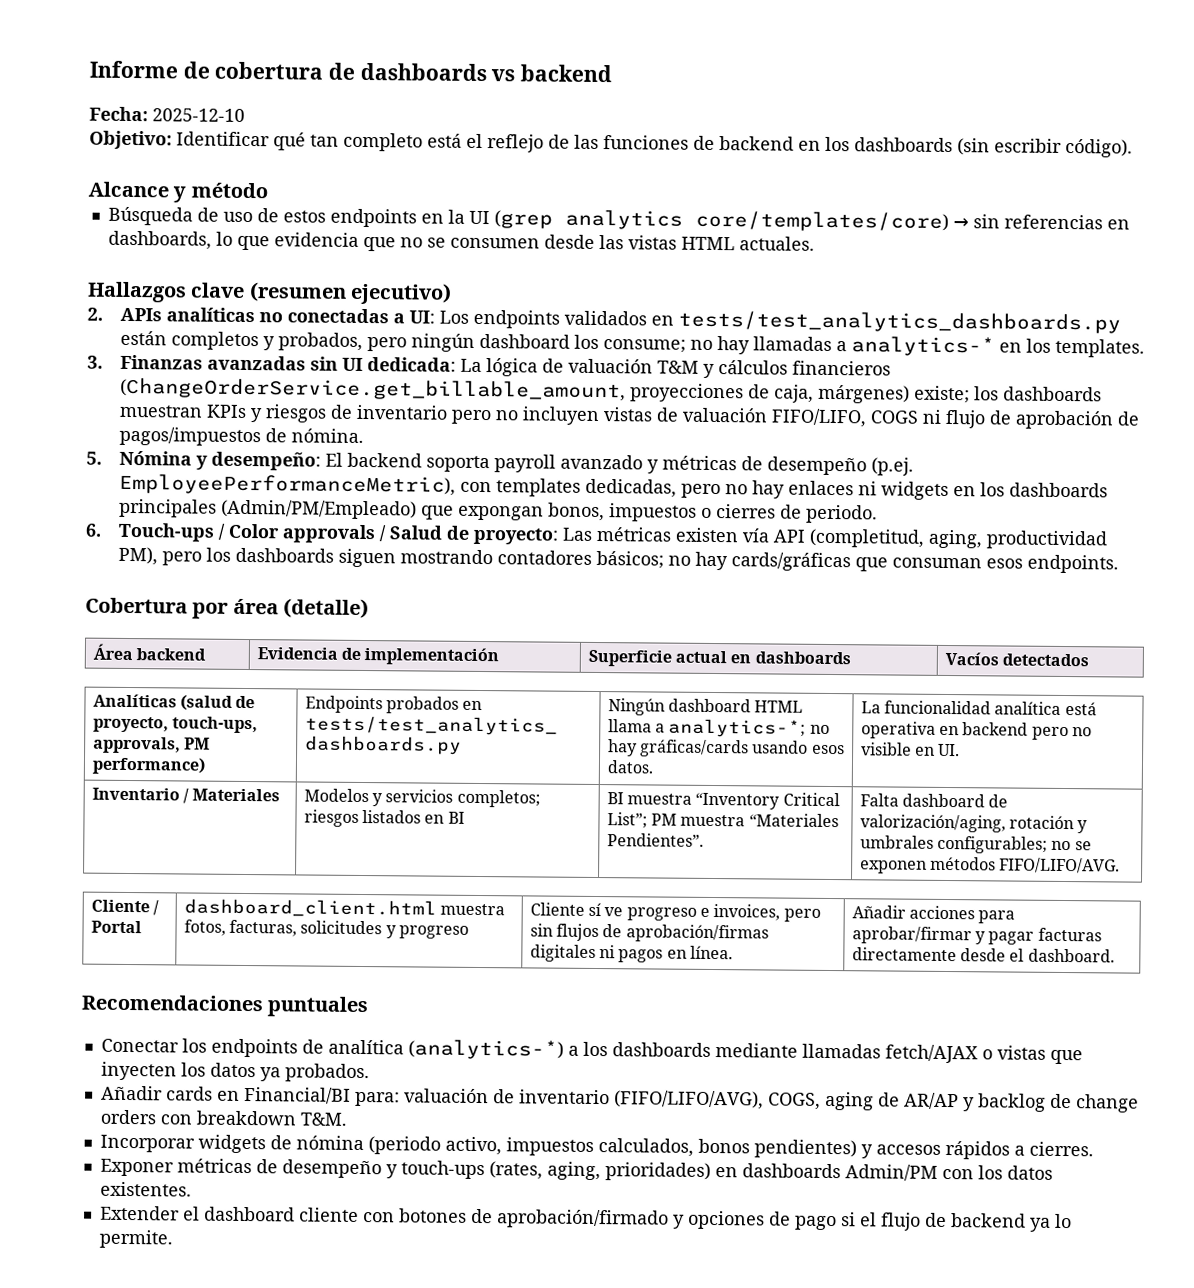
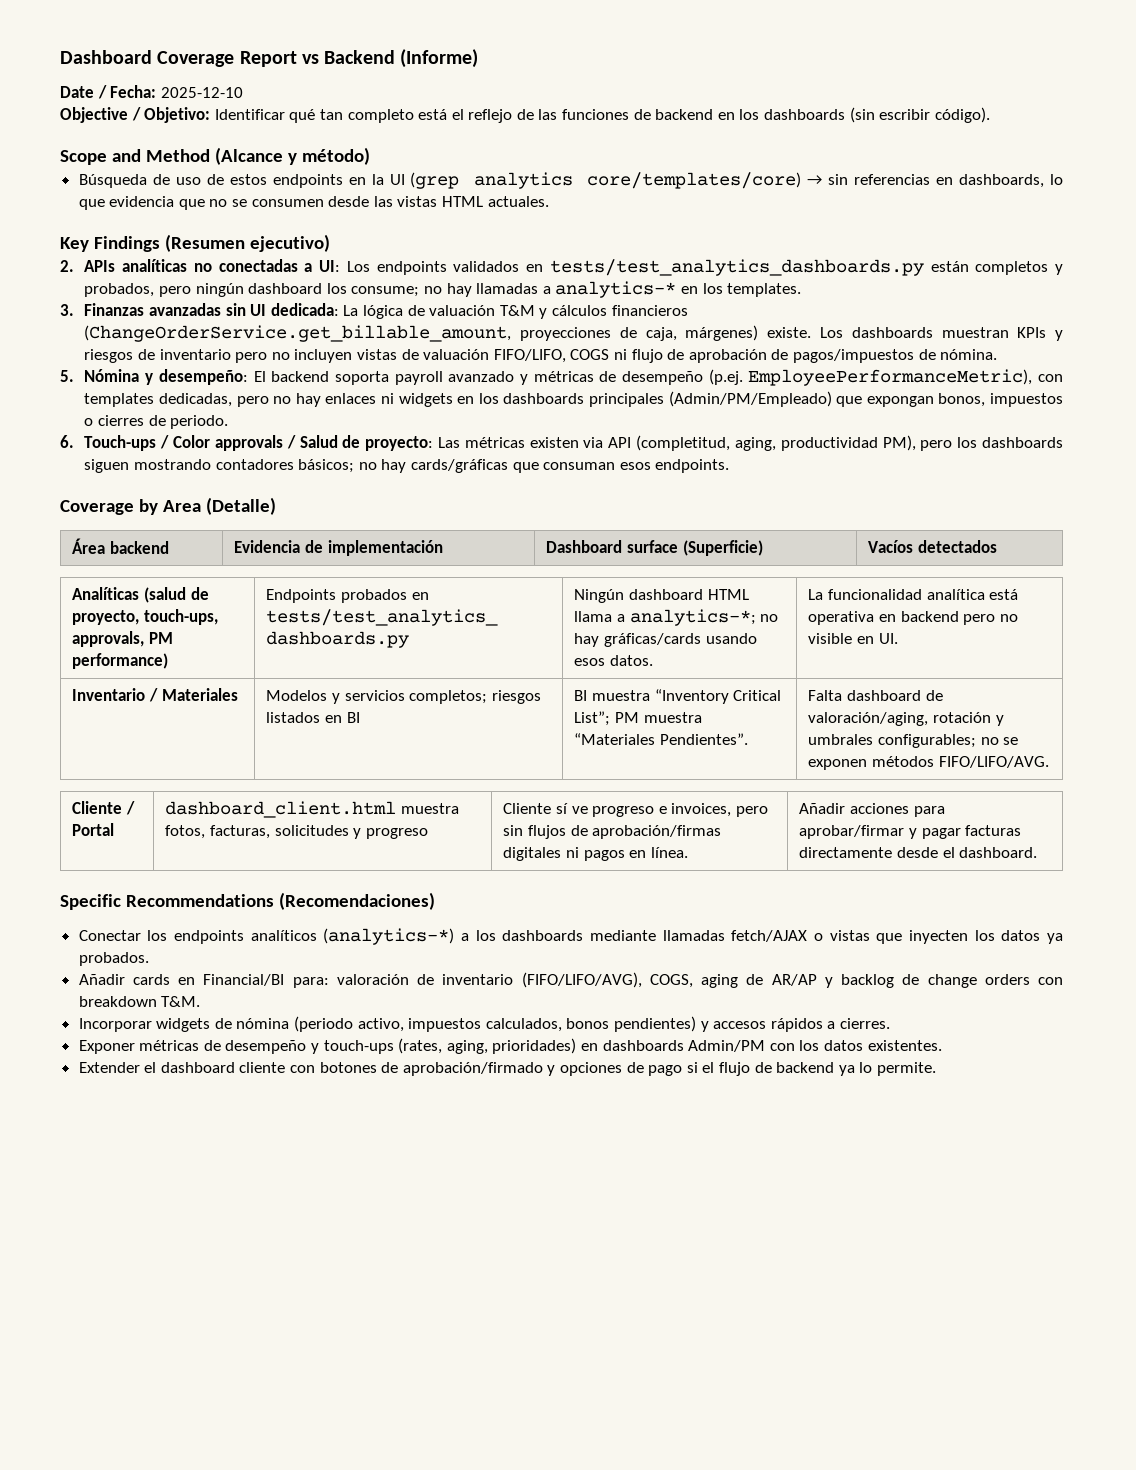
- Informe de cobertura de dashboards vs backend
- Fecha: 2025-12-10
+ Dashboard Coverage Report vs Backend (Informe)
+ Date / Fecha: 2025-12-10
- Objetivo: Identificar qué tan completo está el reflejo de las funciones de backend en los dashboards (sin escribir código).
+ Objective / Objetivo: Identificar qué tan completo está el reflejo de las funciones de backend en los dashboards (sin escribir código).
- Alcance y método
+ Scope and Method (Alcance y método)
- Hallazgos clave (resumen ejecutivo)
+ Key Findings (Resumen ejecutivo)
- 3. Finanzas avanzadas sin UI dedicada: La lógica de valuación T&M y cálculos financieros (ChangeOrderService.get_billable_amount, proyecciones de caja, márgenes) existe; los dashboards muestran KPIs y riesgos de inventario pero no incluyen vistas de valuación FIFO/LIFO, COGS ni flujo de aprobación de pagos/impuestos de nómina.
+ 3. Finanzas avanzadas sin UI dedicada: La lógica de valuación T&M y cálculos financieros (ChangeOrderService.get_billable_amount, proyecciones de caja, márgenes) existe. Los dashboards muestran KPIs y riesgos de inventario pero no incluyen vistas de valuación FIFO/LIFO, COGS ni flujo de aprobación de pagos/impuestos de nómina.
- 6. Touch-ups / Color approvals / Salud de proyecto: Las métricas existen vía API (completitud, aging, productividad PM), pero los dashboards siguen mostrando contadores básicos; no hay cards/gráficas que consuman esos endpoints.
+ 6. Touch-ups / Color approvals / Salud de proyecto: Las métricas existen via API (completitud, aging, productividad PM), pero los dashboards siguen mostrando contadores básicos; no hay cards/gráficas que consuman esos endpoints.
- Cobertura por área (detalle)
+ Coverage by Area (Detalle)
- Área backend | Evidencia de implementación | Superficie actual en dashboards | Vacíos detectados
+ Área backend | Evidencia de implementación | Dashboard surface (Superficie) | Vacíos detectados
- Inventario / Materiales | Modelos y servicios completos; riesgos listados en BI | BI muestra “Inventory Critical List”; PM muestra “Materiales Pendientes”. | Falta dashboard de valorización/aging, rotación y umbrales configurables; no se exponen métodos FIFO/LIFO/AVG.
+ Inventario / Materiales | Modelos y servicios completos; riesgos listados en BI | BI muestra “Inventory Critical List”; PM muestra “Materiales Pendientes”. | Falta dashboard de valoración/aging, rotación y umbrales configurables; no se exponen métodos FIFO/LIFO/AVG.
- Recomendaciones puntuales
+ Specific Recommendations (Recomendaciones)
- Conectar los endpoints de analítica (analytics-*) a los dashboards mediante llamadas fetch/AJAX o vistas que inyecten los datos ya probados.
+ Conectar los endpoints analíticos (analytics-*) a los dashboards mediante llamadas fetch/AJAX o vistas que inyecten los datos ya probados.
- Añadir cards en Financial/BI para: valuación de inventario (FIFO/LIFO/AVG), COGS, aging de AR/AP y backlog de change orders con breakdown T&M.
+ Añadir cards en Financial/BI para: valoración de inventario (FIFO/LIFO/AVG), COGS, aging de AR/AP y backlog de change orders con breakdown T&M.

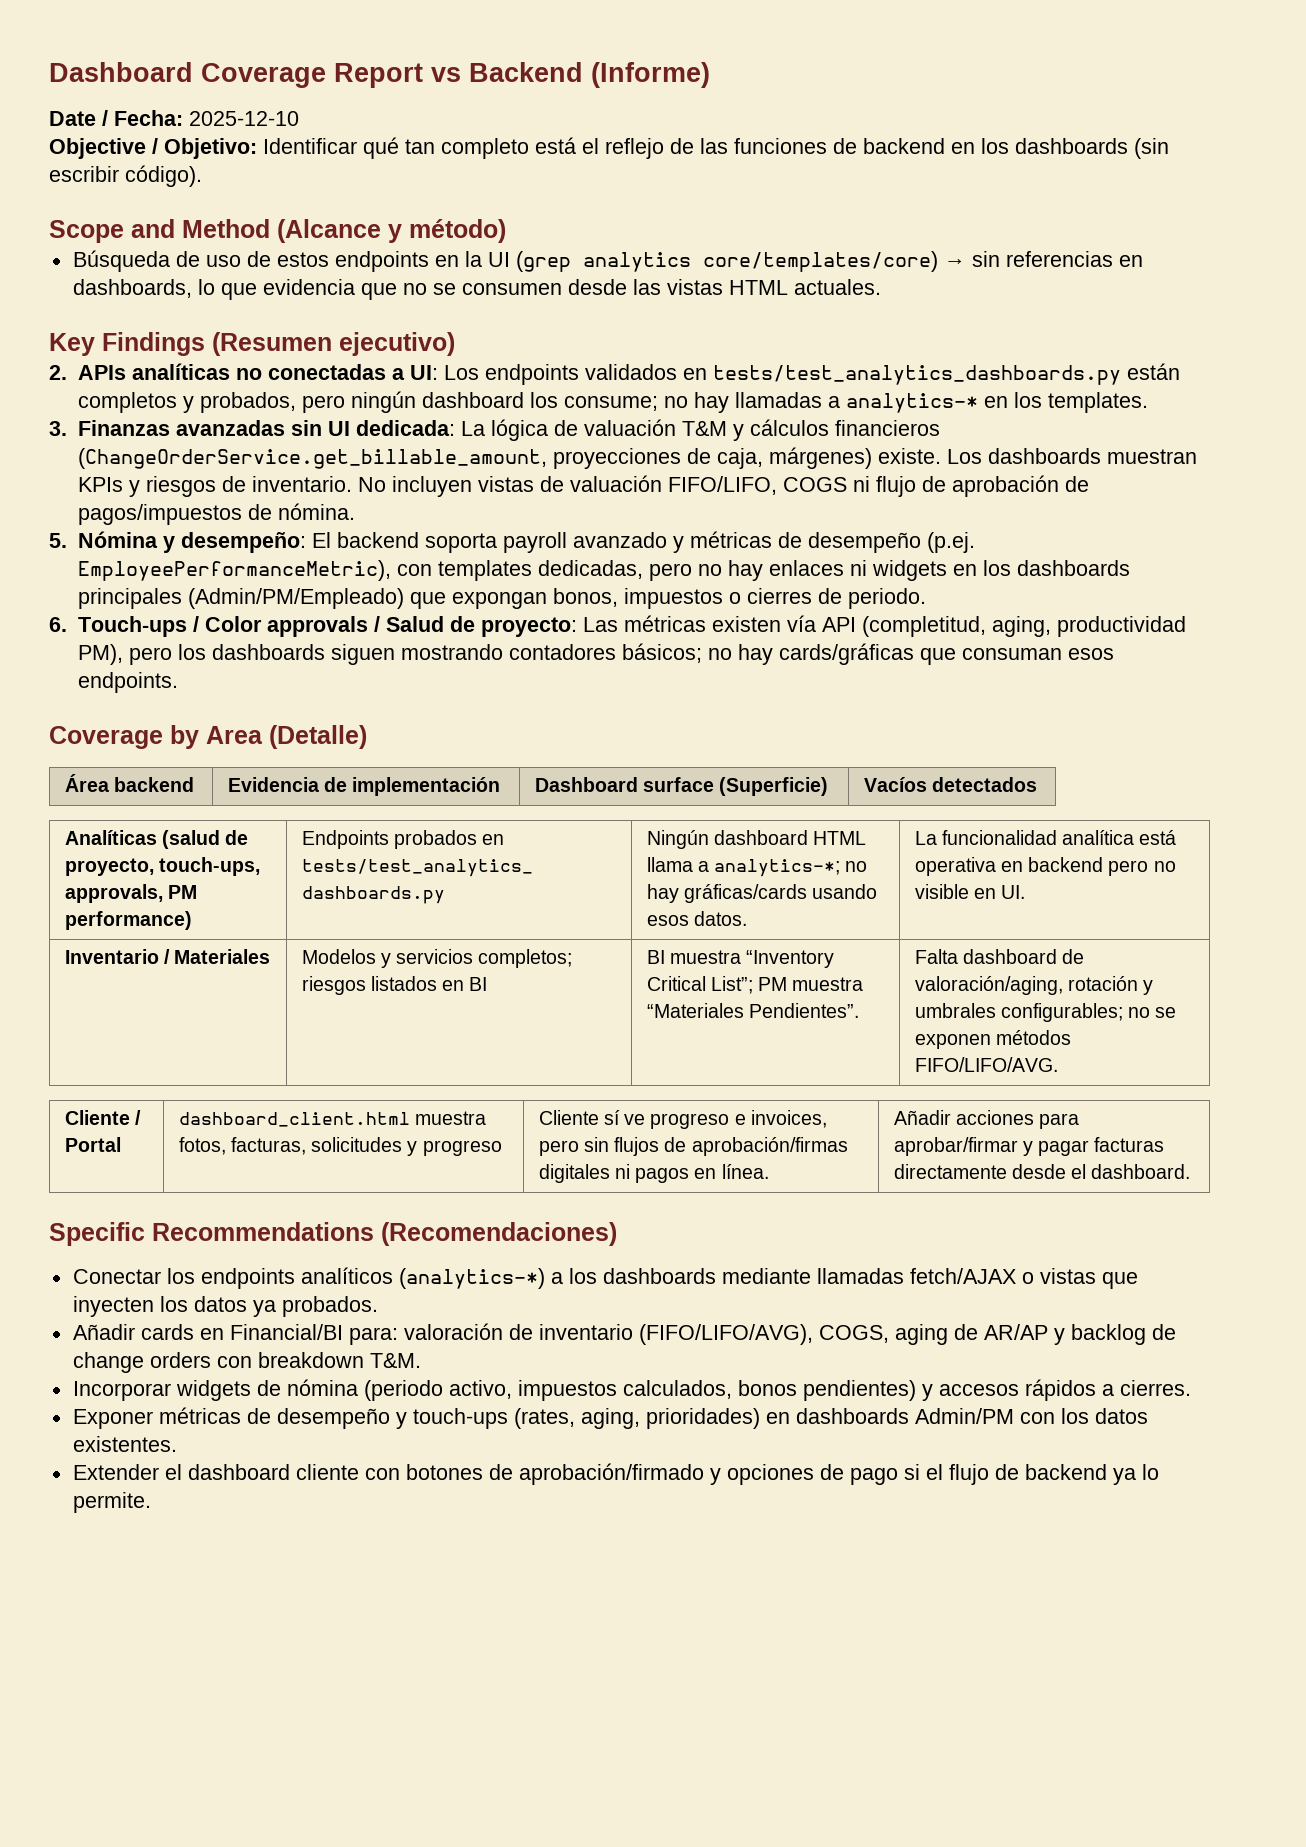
- Los dashboards muestran KPIs y riesgos de inventario pero no incluyen vistas de valuación FIFO/LIFO, COGS ni flujo de aprobación de pagos/impuestos de nómina.
+ Los dashboards muestran KPIs y riesgos de inventario. No incluyen vistas de valuación FIFO/LIFO, COGS ni flujo de aprobación de pagos/impuestos de nómina.
- 6. Touch-ups / Color approvals / Salud de proyecto: Las métricas existen via API (completitud, aging, productividad PM), pero los dashboards siguen mostrando contadores básicos; no hay cards/gráficas que consuman esos endpoints.
+ 6. Touch-ups / Color approvals / Salud de proyecto: Las métricas existen vía API (completitud, aging, productividad PM), pero los dashboards siguen mostrando contadores básicos; no hay cards/gráficas que consuman esos endpoints.

